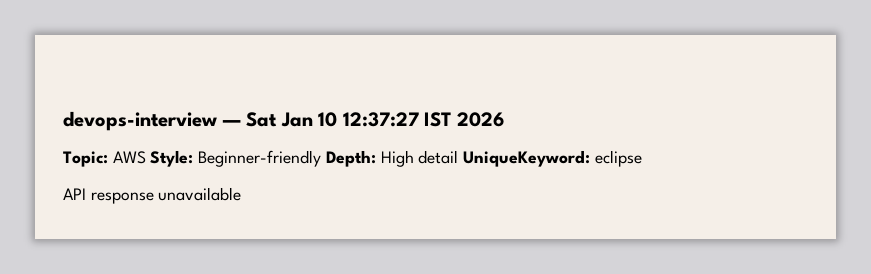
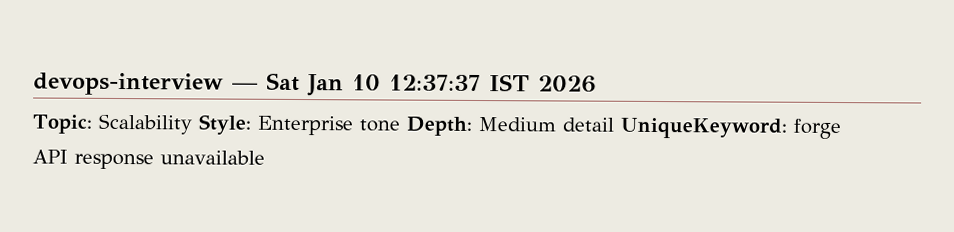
- devops-interview — Sat Jan 10 12:37:27 IST 2026
+ devops-interview — Sat Jan 10 12:37:37 IST 2026
- Topic: AWS Style: Beginner-friendly Depth: High detail UniqueKeyword: eclipse
+ Topic: Scalability Style: Enterprise tone Depth: Medium detail UniqueKeyword: forge

